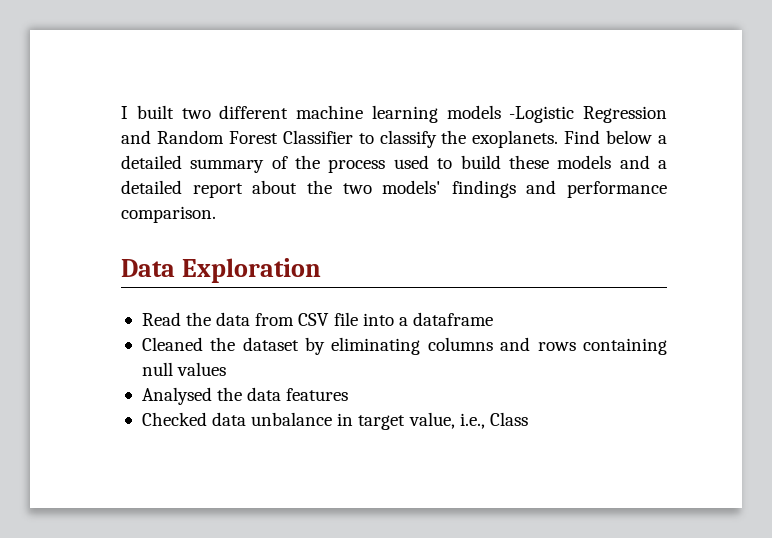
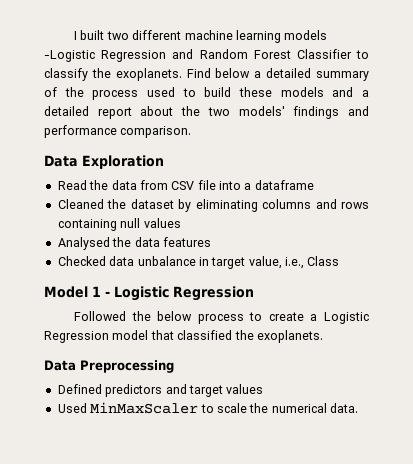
+ Model 1 - Logistic Regression
+ Followed the below process to create a Logistic Regression model that classified the exoplanets.
+ Data Preprocessing
+ Defined predictors and target values
+ Used MinMaxScaler to scale the numerical data.

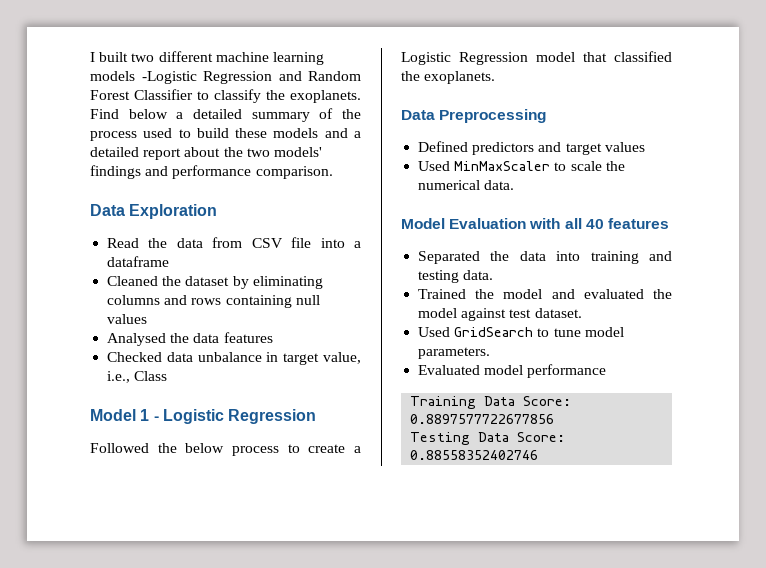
+ Model Evaluation with all 40 features
+ Separated the data into training and testing data.
+ Trained the model and evaluated the model against test dataset.
+ Used GridSearch to tune model parameters.
+ Evaluated model performance
+ Training Data Score: 0.8897577722677856
+ Testing Data Score: 0.88558352402746

